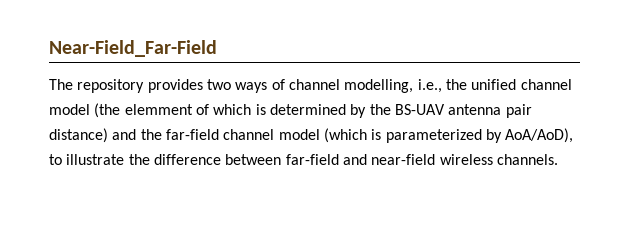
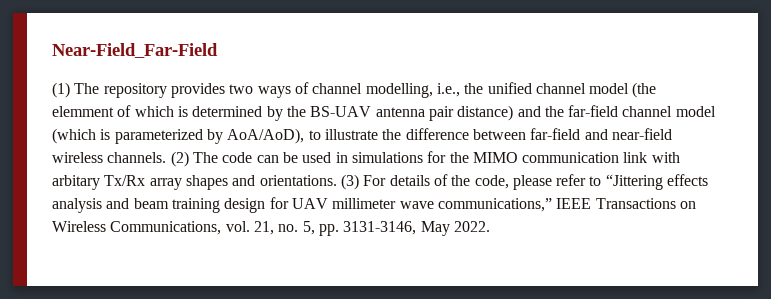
- The repository provides two ways of channel modelling, i.e., the unified channel model (the elemment of which is determined by the BS-UAV antenna pair distance) and the far-field channel model (which is parameterized by AoA/AoD), to illustrate the difference between far-field and near-field wireless channels.
+ (1) The repository provides two ways of channel modelling, i.e., the unified channel model (the elemment of which is determined by the BS-UAV antenna pair distance) and the far-field channel model (which is parameterized by AoA/AoD), to illustrate the difference between far-field and near-field wireless channels.
+ (2) The code can be used in simulations for the MIMO communication link with arbitary Tx/Rx array shapes and orientations. (3) For details of the code, please refer to “Jittering effects analysis and beam training design for UAV millimeter wave communications,” IEEE Transactions on Wireless Communications, vol. 21, no. 5, pp. 3131-3146, May 2022.

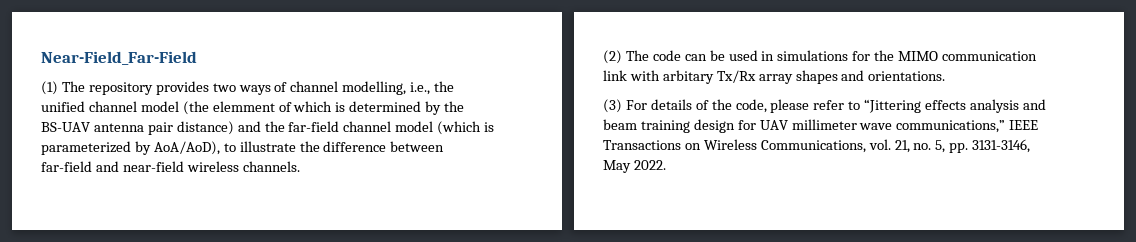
- (1) The repository provides two ways of channel modelling, i.e., the unified channel model (the elemment of which is determined by the BS-UAV antenna pair distance) and the far-field channel model (which is parameterized by AoA/AoD), to illustrate the difference between far-field and near-field wireless channels. (2) The code can be used in simulations for the MIMO communication link with arbitary Tx/Rx array shapes and orientations. (3) For details of the code, please refer to “Jittering effects analysis and beam training design for UAV millimeter wave communications,” IEEE Transactions on Wireless Communications, vol. 21, no. 5, pp. 3131-3146, May 2022.
+ (1) The repository provides two ways of channel modelling, i.e., the unified channel model (the elemment of which is determined by the BS-UAV antenna pair distance) and the far-field channel model (which is parameterized by AoA/AoD), to illustrate the difference between far-field and near-field wireless channels.
+ (2) The code can be used in simulations for the MIMO communication link with arbitary Tx/Rx array shapes and orientations.
+ (3) For details of the code, please refer to “Jittering effects analysis and beam training design for UAV millimeter wave communications,” IEEE Transactions on Wireless Communications, vol. 21, no. 5, pp. 3131-3146, May 2022.

